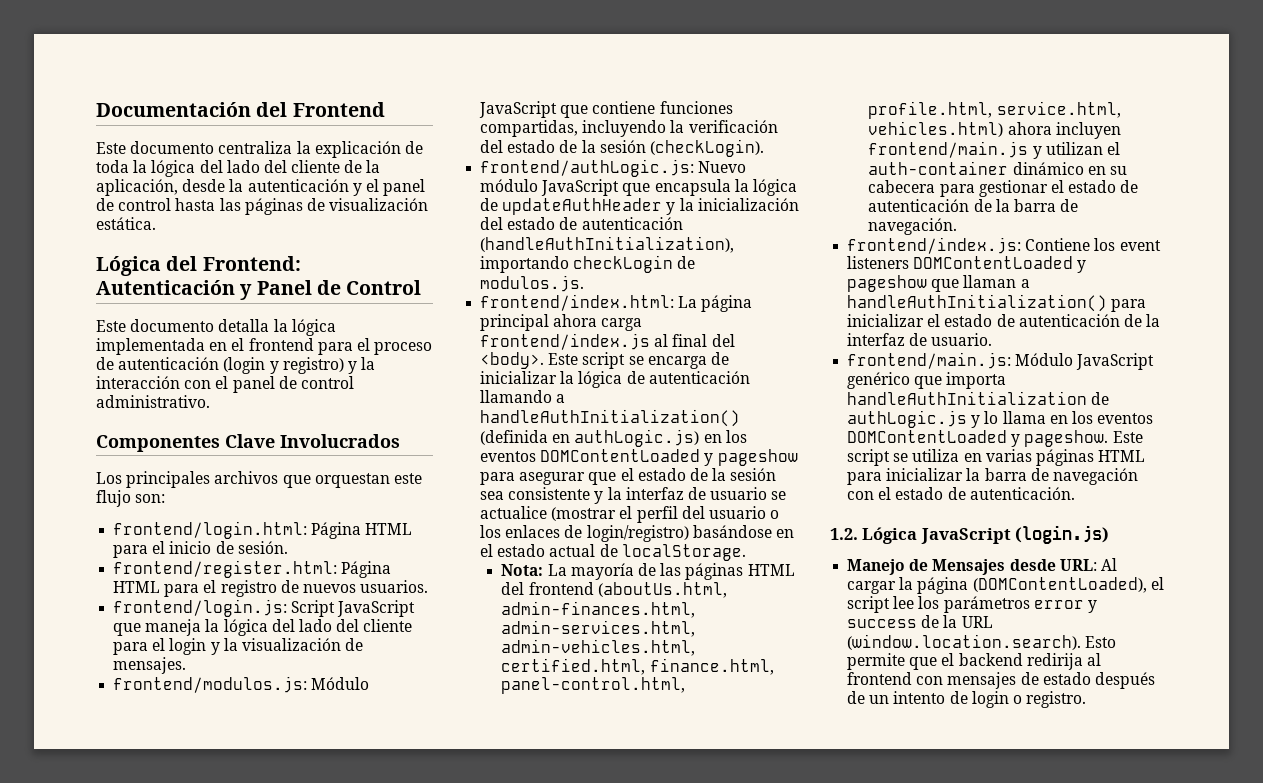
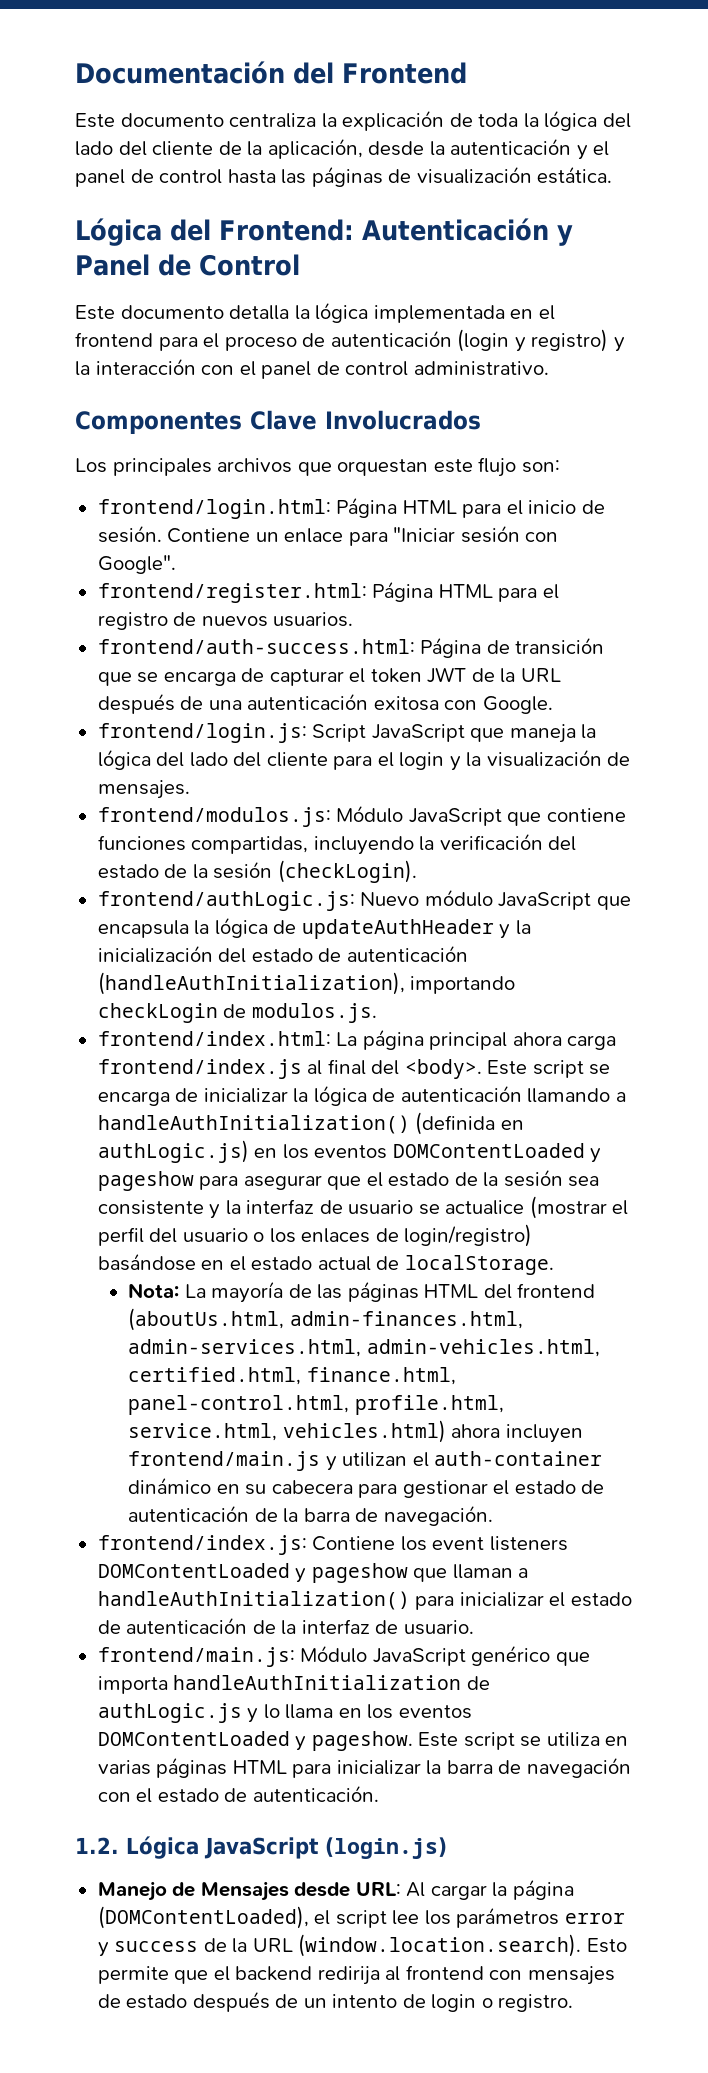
+ Contiene un enlace para "Iniciar sesión con Google".
+ frontend/auth-success.html: Página de transición que se encarga de capturar el token JWT de la URL después de una autenticación exitosa con Google.

